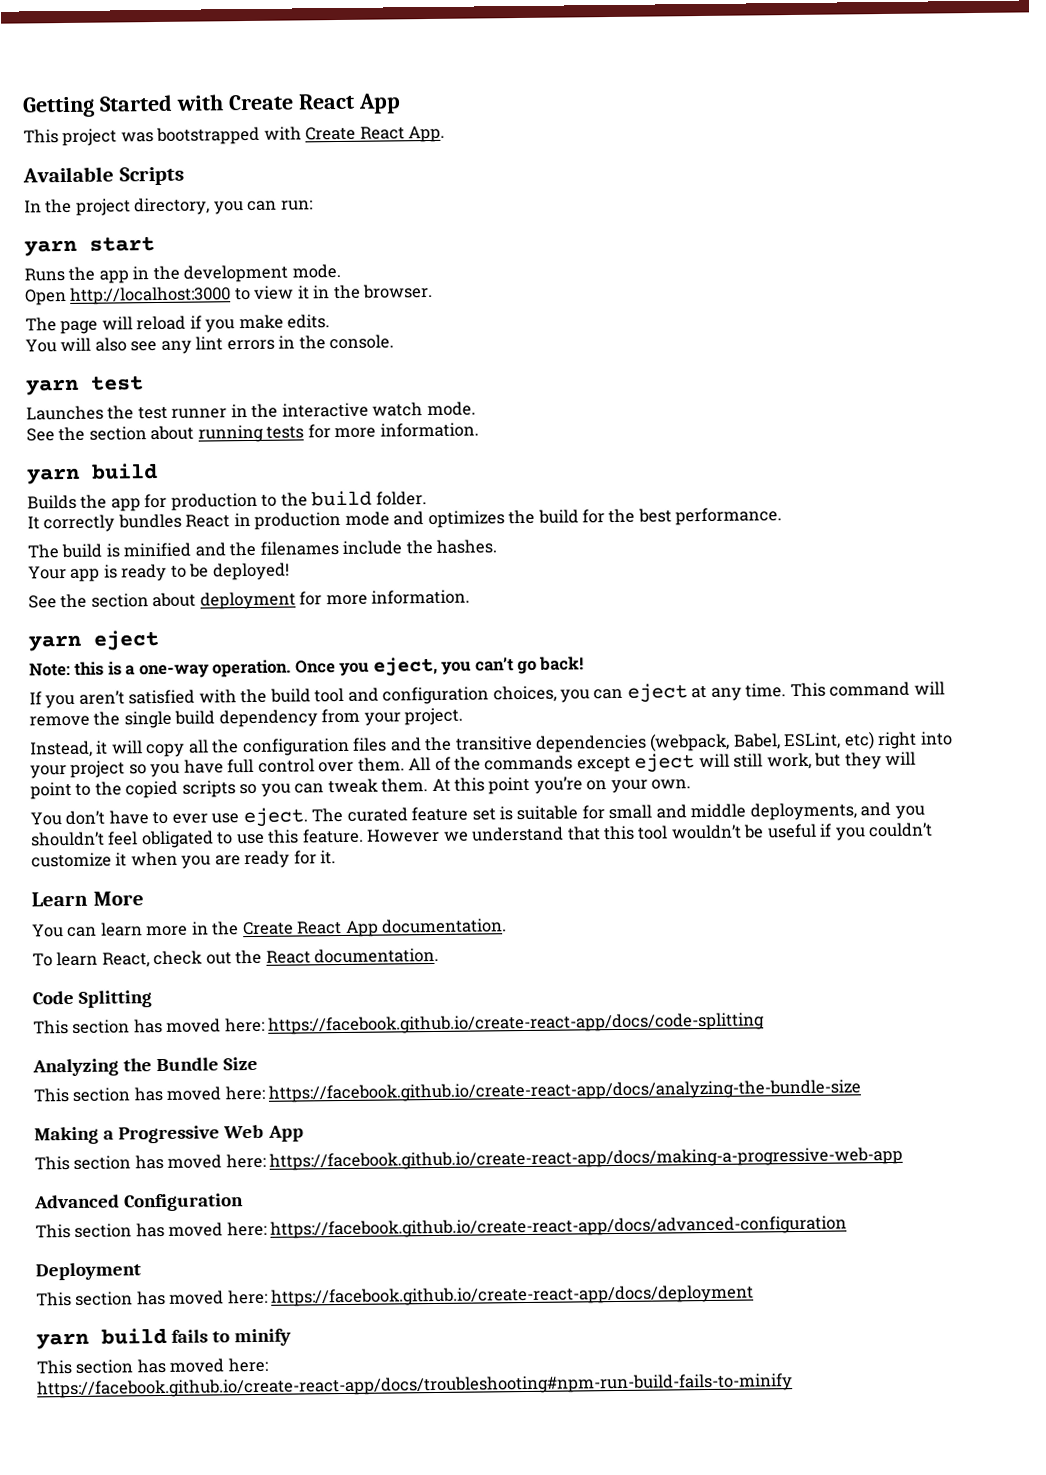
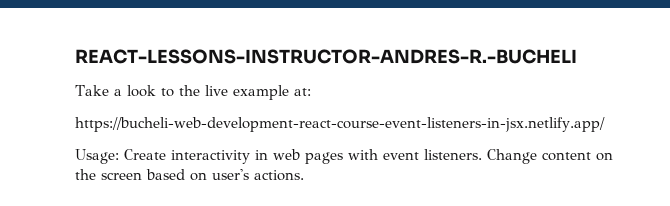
- Getting Started with Create React App
- This project was bootstrapped with Create React App.
- Available Scripts
- In the project directory, you can run:
- yarn start
- Runs the app in the development mode.
- Open http://localhost:3000 to view it in the browser.
- The page will reload if you make edits.
- You will also see any lint errors in the console.
- yarn test
- Launches the test runner in the interactive watch mode.
- See the section about running tests for more information.
- yarn build
- Builds the app for production to the build folder.
- It correctly bundles React in production mode and optimizes the build for the best performance.
- The build is minified and the filenames include the hashes.
- Your app is ready to be deployed!
- See the section about deployment for more information.
- yarn eject
- Note: this is a one-way operation. Once you eject, you can’t go back!
- If you aren’t satisfied with the build tool and configuration choices, you can eject at any time. This command will remove the single build dependency from your project.
- Instead, it will copy all the configuration files and the transitive dependencies (webpack, Babel, ESLint, etc) right into your project so you have full control over them. All of the commands except eject will still work, but they will point to the copied scripts so you can tweak them. At this point you’re on your own.
- You don’t have to ever use eject. The curated feature set is suitable for small and middle deployments, and you shouldn’t feel obligated to use this feature. However we understand that this tool wouldn’t be useful if you couldn’t customize it when you are ready for it.
- Learn More
- You can learn more in the Create React App documentation.
- To learn React, check out the React documentation.
- Code Splitting
- This section has moved here: https://facebook.github.io/create-react-app/docs/code-splitting
- Analyzing the Bundle Size
- This section has moved here: https://facebook.github.io/create-react-app/docs/analyzing-the-bundle-size
- Making a Progressive Web App
- This section has moved here: https://facebook.github.io/create-react-app/docs/making-a-progressive-web-app
- Advanced Configuration
- This section has moved here: https://facebook.github.io/create-react-app/docs/advanced-configuration
- Deployment
- This section has moved here: https://facebook.github.io/create-react-app/docs/deployment
- yarn build fails to minify
- This section has moved here: https://facebook.github.io/create-react-app/docs/troubleshooting#npm-run-build-fails-to-minify
+ REACT-LESSONS-INSTRUCTOR-ANDRES-R.-BUCHELI
+ Take a look to the live example at:
+ https://bucheli-web-development-react-course-event-listeners-in-jsx.netlify.app/
+ Usage: Create interactivity in web pages with event listeners. Change content on the screen based on user's actions.

